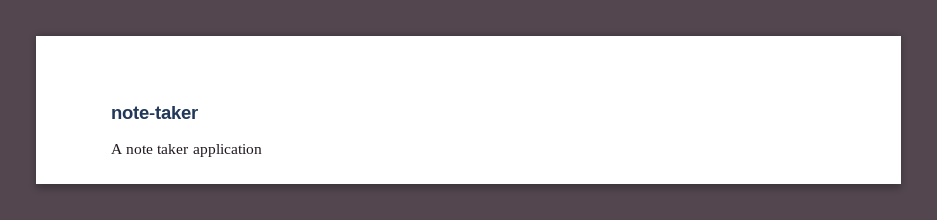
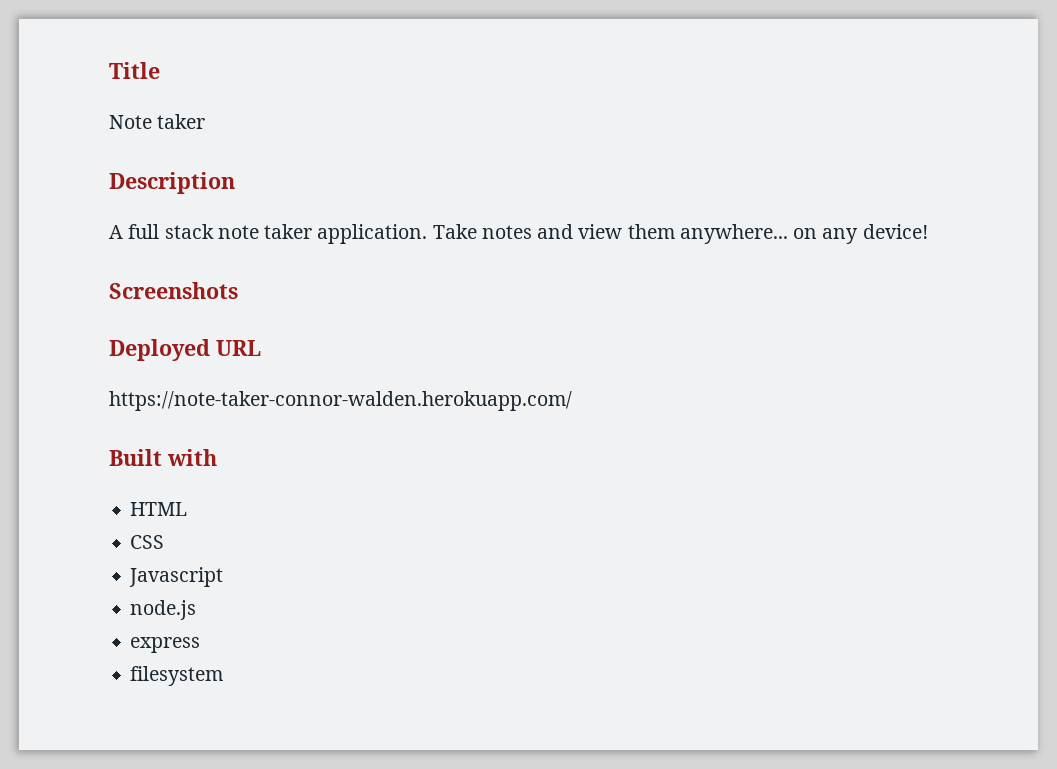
- note-taker
- A note taker application
+ Title
+ Note taker
+ Description
+ A full stack note taker application. Take notes and view them anywhere... on any device!
+ Screenshots
+ Deployed URL
+ https://note-taker-connor-walden.herokuapp.com/
+ Built with
+ HTML
+ CSS
+ Javascript
+ node.js
+ express
+ filesystem

